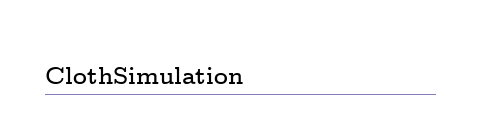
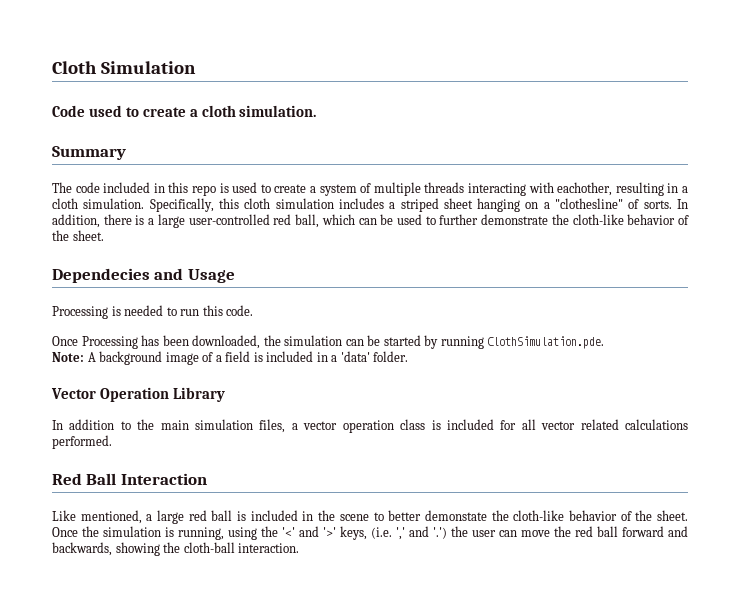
- ClothSimulation
+ Cloth Simulation
+ Code used to create a cloth simulation.
+ Summary
+ The code included in this repo is used to create a system of multiple threads interacting with eachother, resulting in a cloth simulation. Specifically, this cloth simulation includes a striped sheet hanging on a "clothesline" of sorts. In addition, there is a large user-controlled red ball, which can be used to further demonstrate the cloth-like behavior of the sheet.
+ Dependecies and Usage
+ Processing is needed to run this code.
+ Once Processing has been downloaded, the simulation can be started by running ClothSimulation.pde.
+ Note: A background image of a field is included in a 'data' folder.
+ Vector Operation Library
+ In addition to the main simulation files, a vector operation class is included for all vector related calculations performed.
+ Red Ball Interaction
+ Like mentioned, a large red ball is included in the scene to better demonstate the cloth-like behavior of the sheet. Once the simulation is running, using the '<' and '>' keys, (i.e. ',' and '.') the user can move the red ball forward and backwards, showing the cloth-ball interaction.

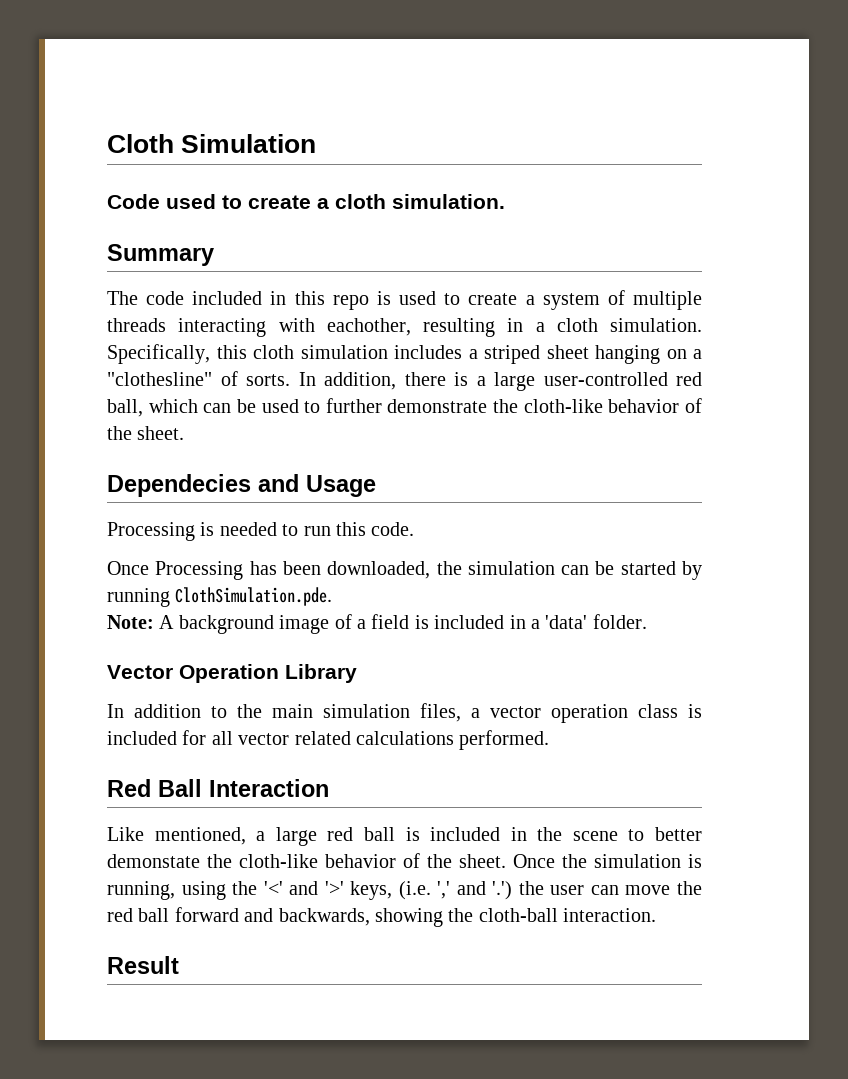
+ Result

